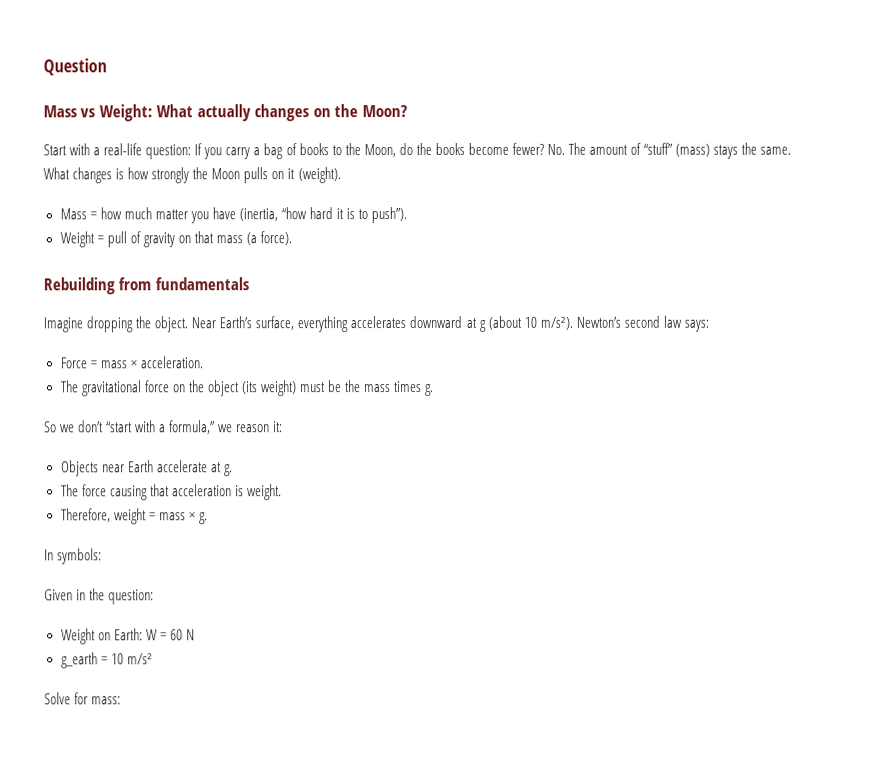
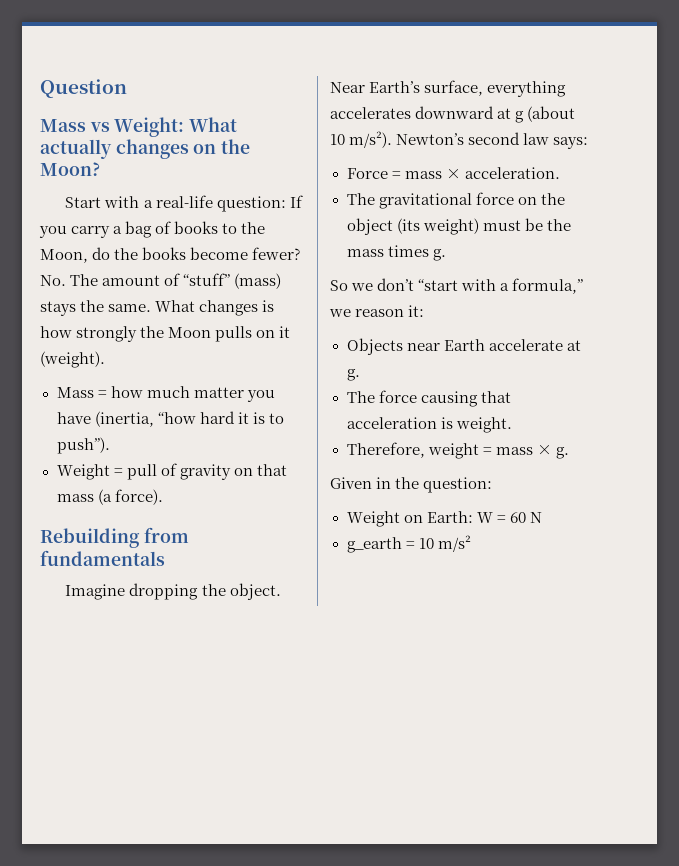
- In symbols:
- Solve for mass:

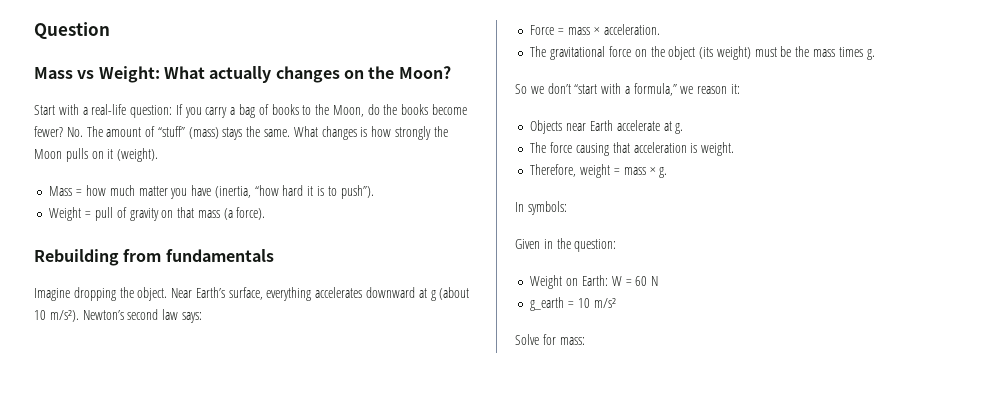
+ In symbols:
+ Solve for mass:

